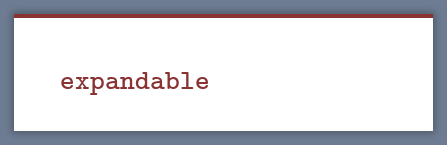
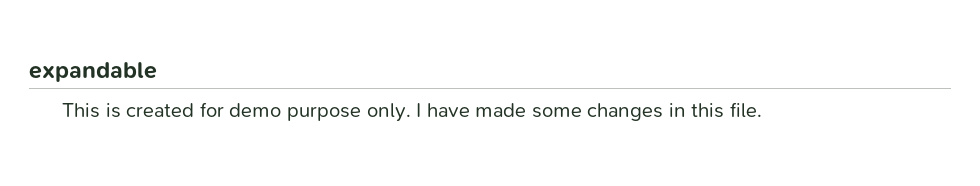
+ This is created for demo purpose only. I have made some changes in this file.

